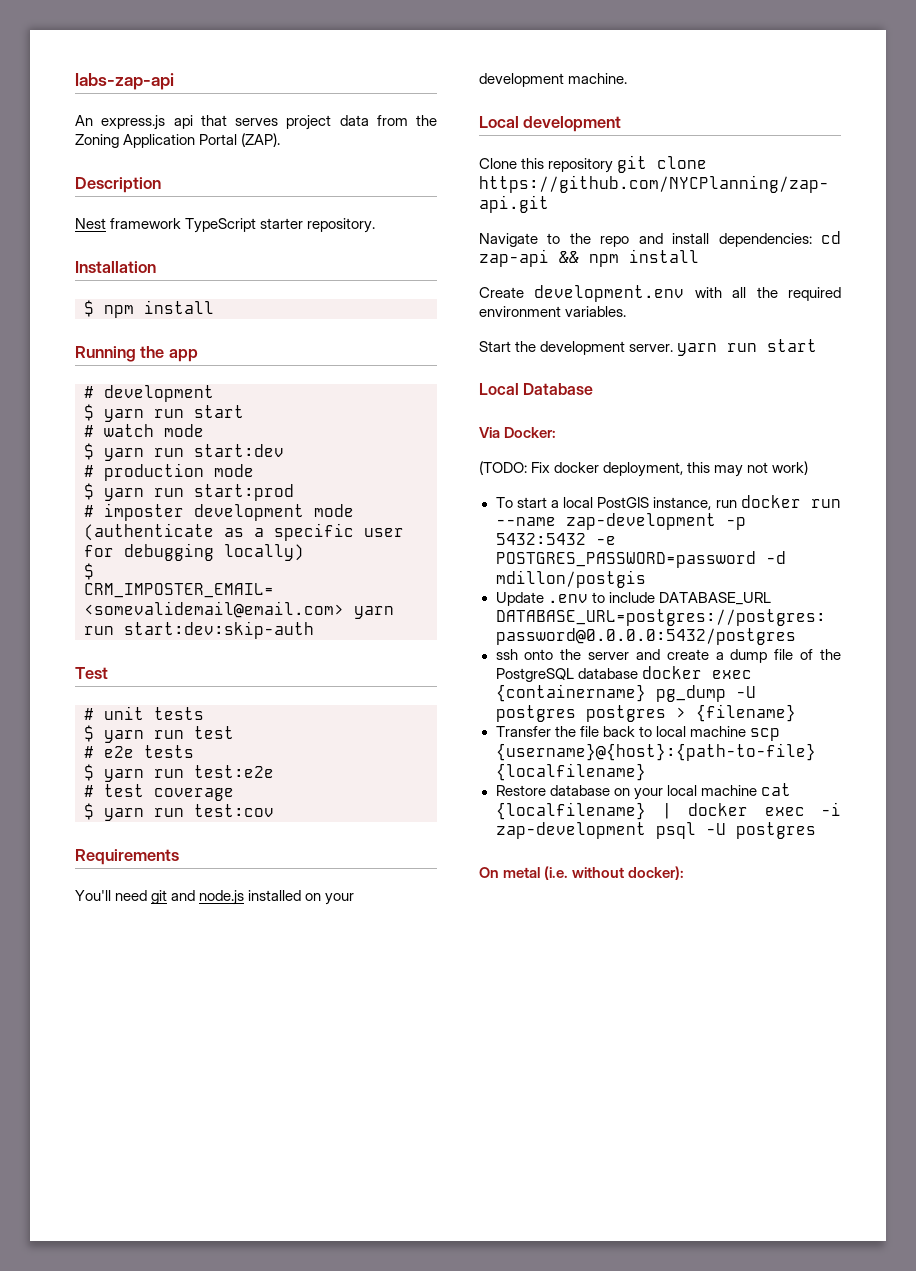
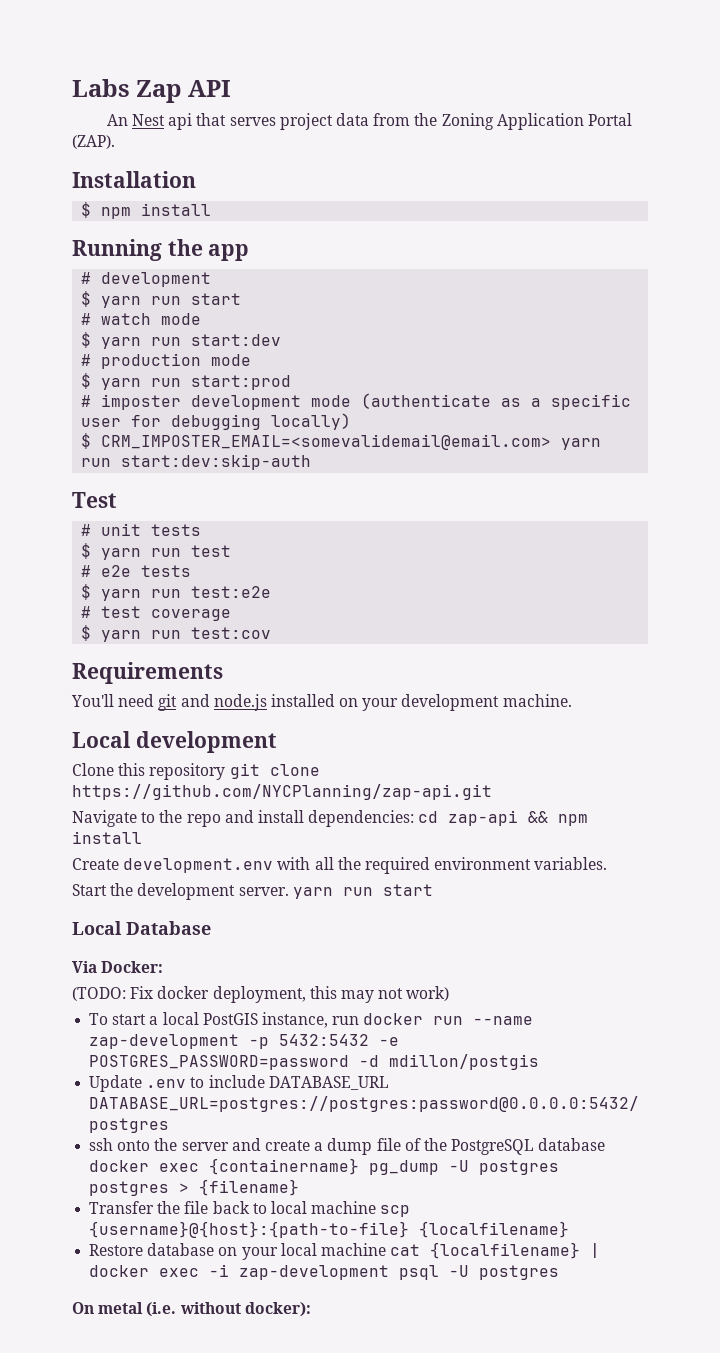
- labs-zap-api
+ Labs Zap API
- An express.js api that serves project data from the Zoning Application Portal (ZAP).
+ An Nest api that serves project data from the Zoning Application Portal (ZAP).
- Description
- Nest framework TypeScript starter repository.

